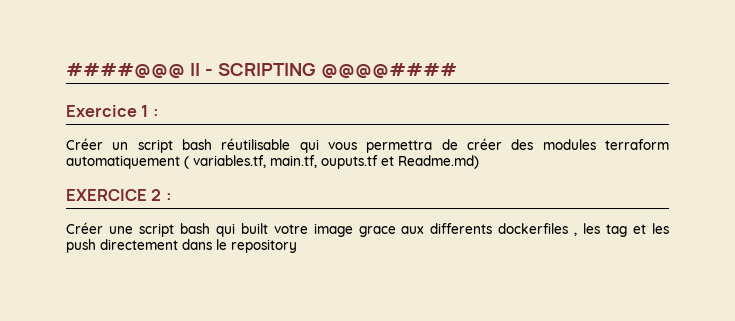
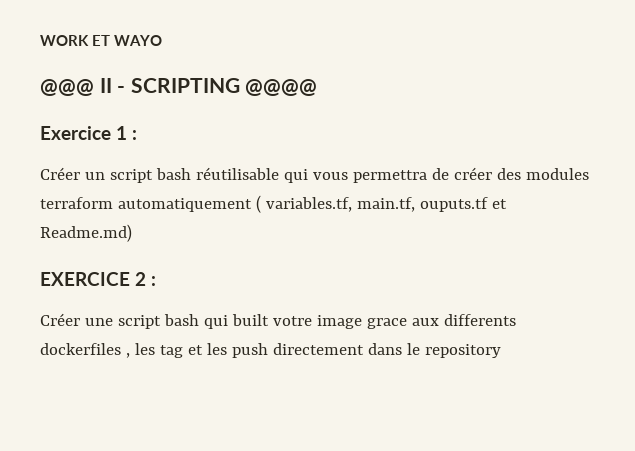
- ####@@@ II - SCRIPTING @@@@####
+ WORK ET WAYO
+ @@@ II - SCRIPTING @@@@

